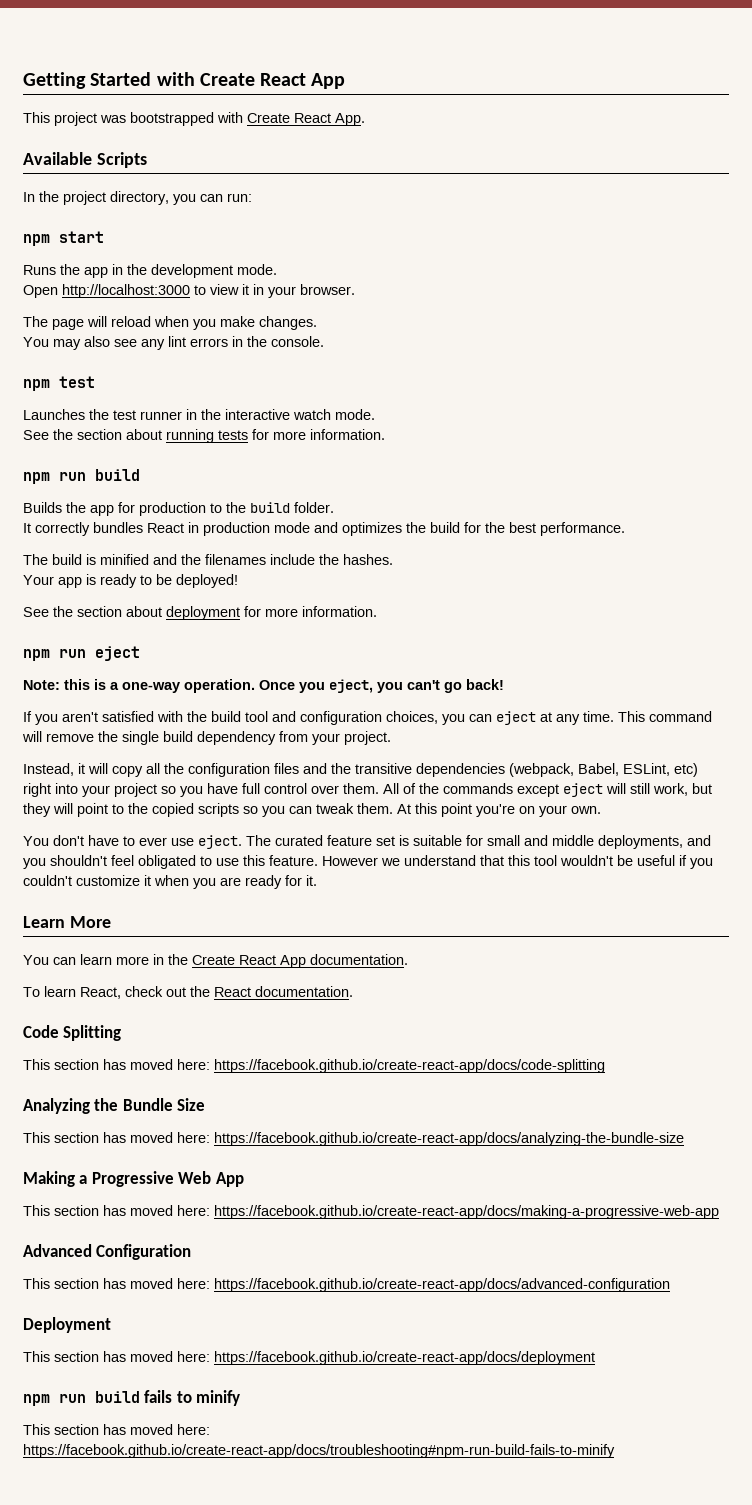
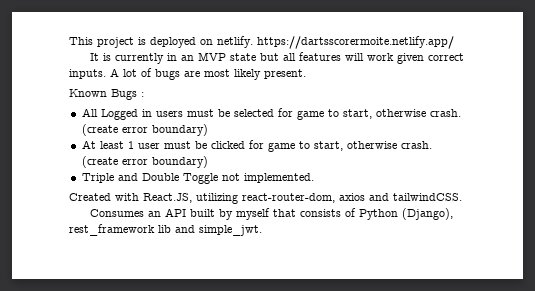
- Getting Started with Create React App
- This project was bootstrapped with Create React App.
- Available Scripts
- In the project directory, you can run:
- npm start
- Runs the app in the development mode.
- Open http://localhost:3000 to view it in your browser.
- The page will reload when you make changes.
- You may also see any lint errors in the console.
- npm test
- Launches the test runner in the interactive watch mode.
- See the section about running tests for more information.
- npm run build
- Builds the app for production to the build folder.
- It correctly bundles React in production mode and optimizes the build for the best performance.
- The build is minified and the filenames include the hashes.
- Your app is ready to be deployed!
- See the section about deployment for more information.
- npm run eject
- Note: this is a one-way operation. Once you eject, you can't go back!
- If you aren't satisfied with the build tool and configuration choices, you can eject at any time. This command will remove the single build dependency from your project.
- Instead, it will copy all the configuration files and the transitive dependencies (webpack, Babel, ESLint, etc) right into your project so you have full control over them. All of the commands except eject will still work, but they will point to the copied scripts so you can tweak them. At this point you're on your own.
- You don't have to ever use eject. The curated feature set is suitable for small and middle deployments, and you shouldn't feel obligated to use this feature. However we understand that this tool wouldn't be useful if you couldn't customize it when you are ready for it.
- Learn More
- You can learn more in the Create React App documentation.
- To learn React, check out the React documentation.
- Code Splitting
- This section has moved here: https://facebook.github.io/create-react-app/docs/code-splitting
- Analyzing the Bundle Size
- This section has moved here: https://facebook.github.io/create-react-app/docs/analyzing-the-bundle-size
- Making a Progressive Web App
- This section has moved here: https://facebook.github.io/create-react-app/docs/making-a-progressive-web-app
- Advanced Configuration
- This section has moved here: https://facebook.github.io/create-react-app/docs/advanced-configuration
- Deployment
- This section has moved here: https://facebook.github.io/create-react-app/docs/deployment
- npm run build fails to minify
- This section has moved here: https://facebook.github.io/create-react-app/docs/troubleshooting#npm-run-build-fails-to-minify
+ This project is deployed on netlify. https://dartsscorermoite.netlify.app/
+ It is currently in an MVP state but all features will work given correct inputs. A lot of bugs are most likely present.
+ Known Bugs :
+ All Logged in users must be selected for game to start, otherwise crash. (create error boundary)
+ At least 1 user must be clicked for game to start, otherwise crash. (create error boundary)
+ Triple and Double Toggle not implemented.
+ Created with React.JS, utilizing react-router-dom, axios and tailwindCSS.
+ Consumes an API built by myself that consists of Python (Django), rest_framework lib and simple_jwt.

